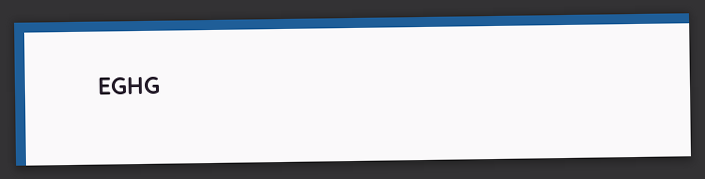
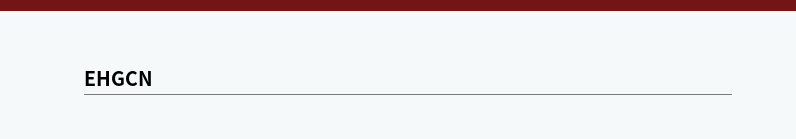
- EGHG
+ EHGCN

